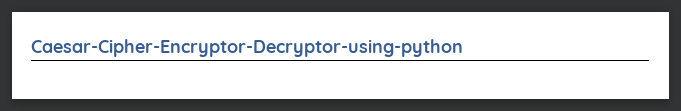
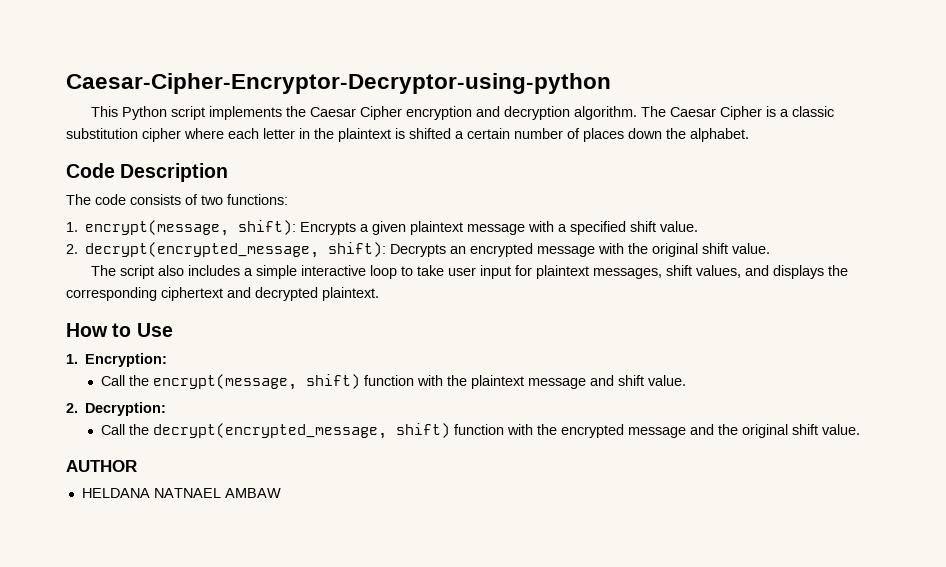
+ This Python script implements the Caesar Cipher encryption and decryption algorithm. The Caesar Cipher is a classic substitution cipher where each letter in the plaintext is shifted a certain number of places down the alphabet.
+ Code Description
+ The code consists of two functions:
+ 1. encrypt(message, shift): Encrypts a given plaintext message with a specified shift value.
+ 2. decrypt(encrypted_message, shift): Decrypts an encrypted message with the original shift value.
+ The script also includes a simple interactive loop to take user input for plaintext messages, shift values, and displays the corresponding ciphertext and decrypted plaintext.
+ How to Use
+ 1. Encryption:
+ Call the encrypt(message, shift) function with the plaintext message and shift value.
+ 2. Decryption:
+ Call the decrypt(encrypted_message, shift) function with the encrypted message and the original shift value.
+ AUTHOR
+ HELDANA NATNAEL AMBAW

